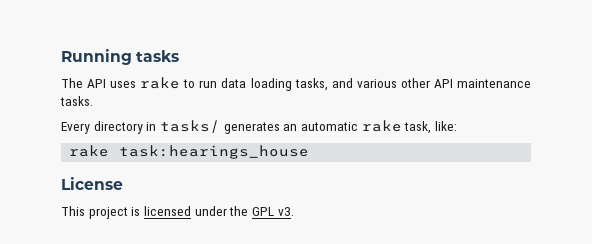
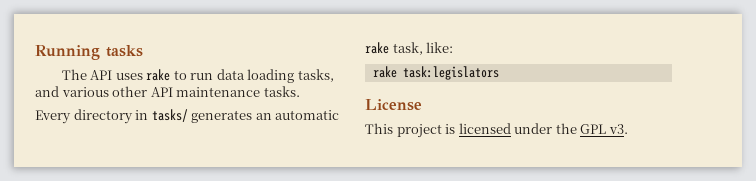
- rake task:hearings_house
+ rake task:legislators

